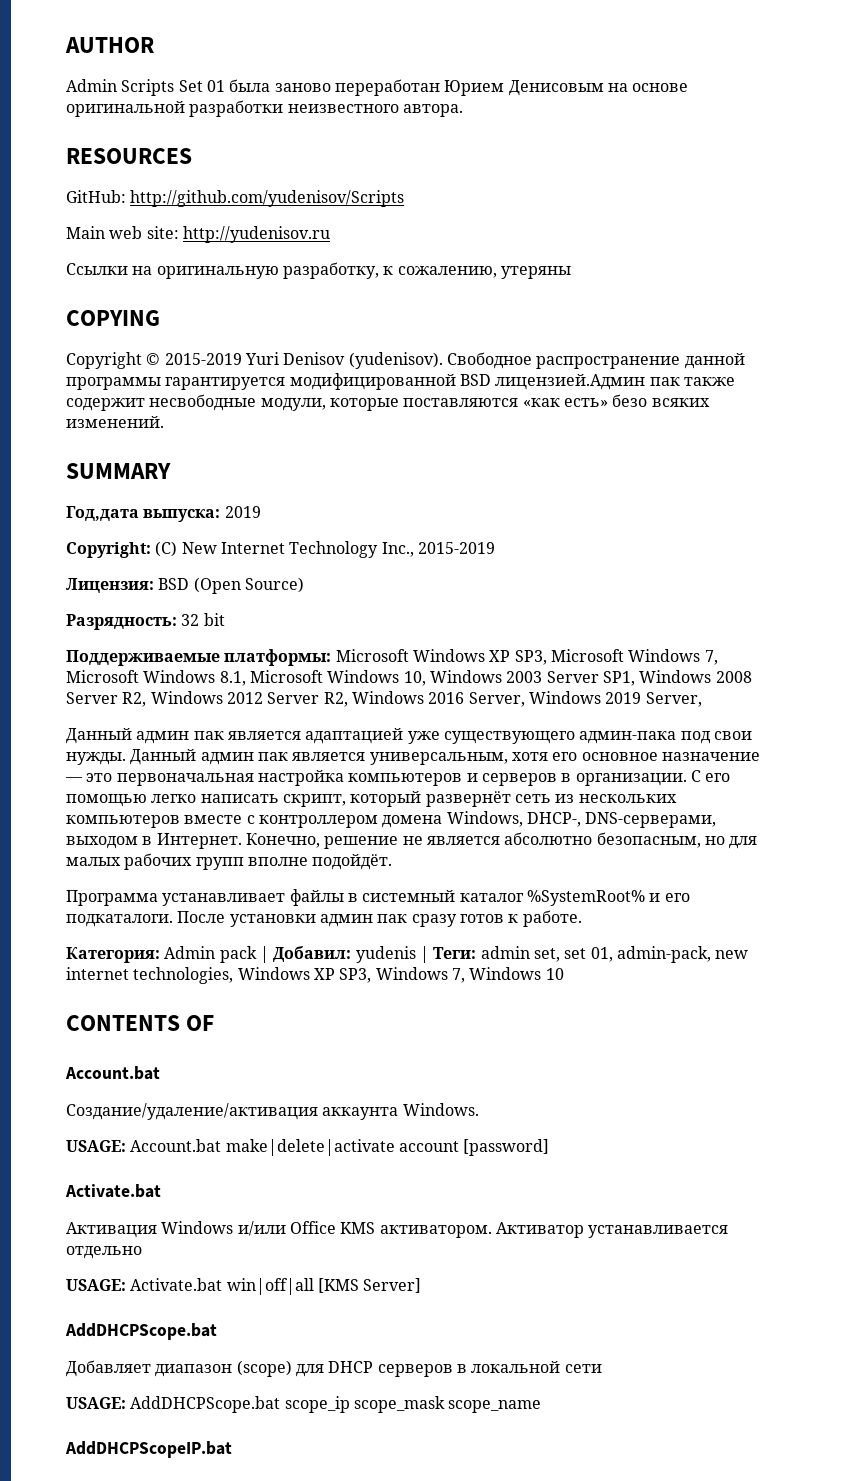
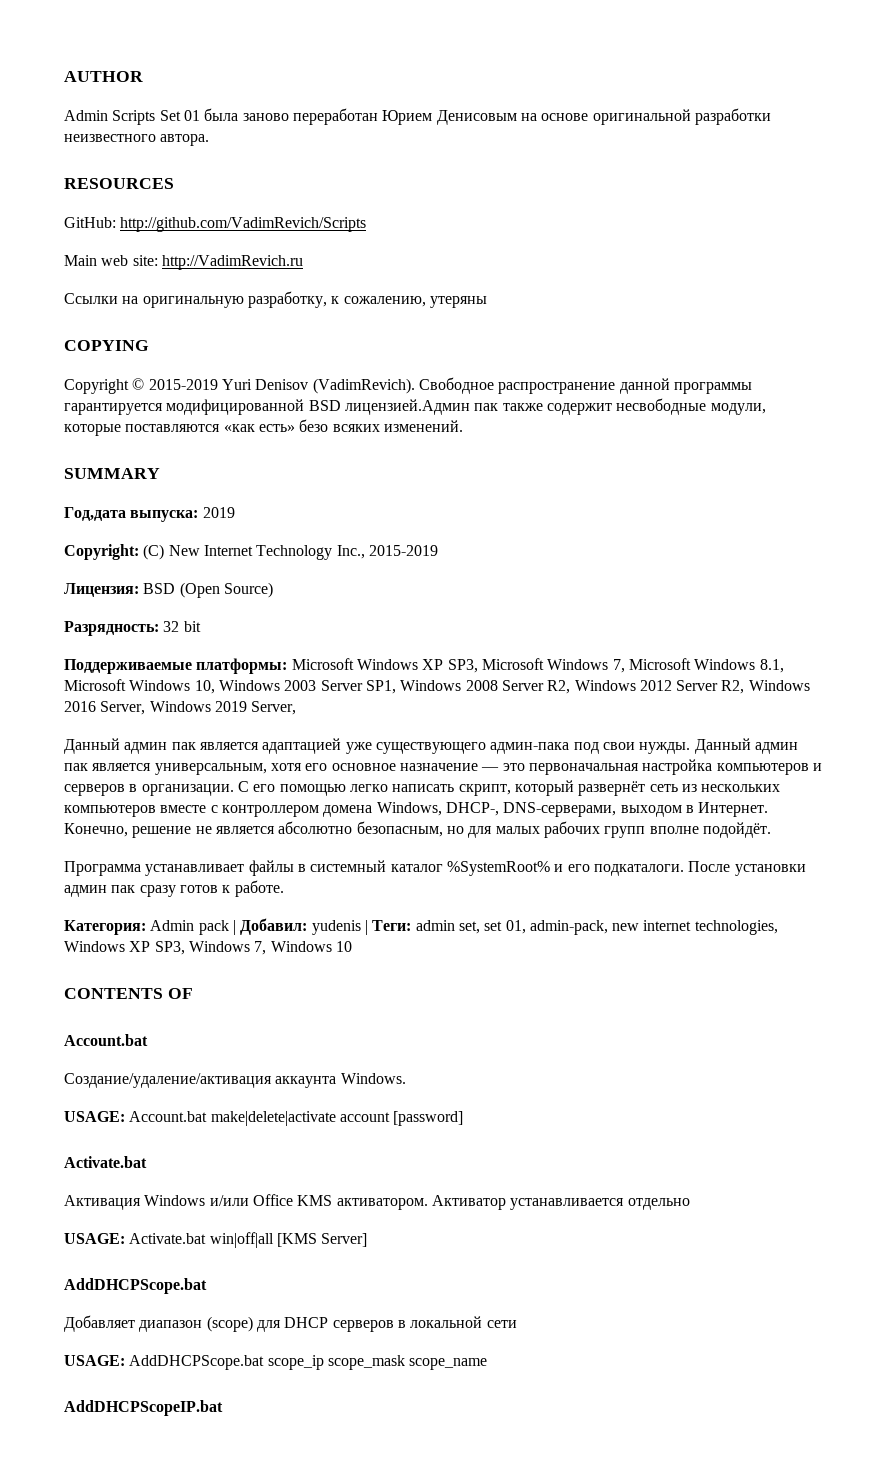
- GitHub: http://github.com/yudenisov/Scripts
+ GitHub: http://github.com/VadimRevich/Scripts
- Main web site: http://yudenisov.ru
+ Main web site: http://VadimRevich.ru
- Copyright © 2015-2019 Yuri Denisov (yudenisov).
+ Copyright © 2015-2019 Yuri Denisov (VadimRevich).

